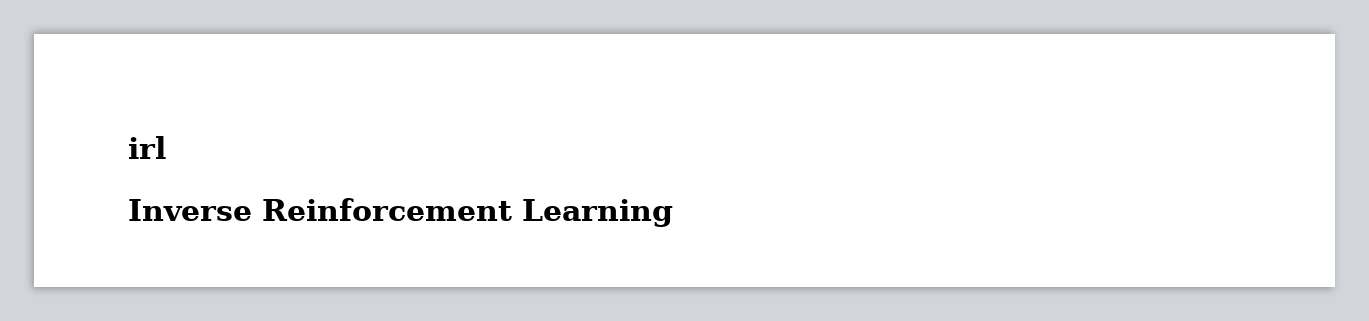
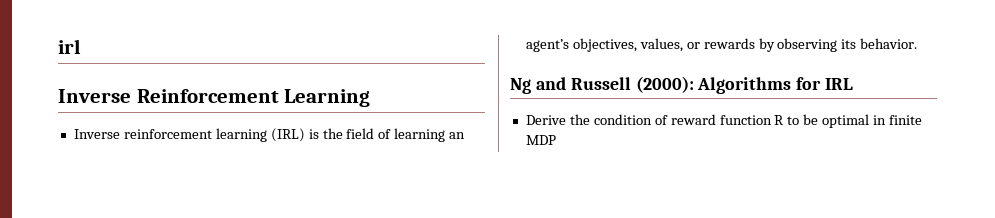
+ Inverse reinforcement learning (IRL) is the field of learning an agent’s objectives, values, or rewards by observing its behavior.
+ Ng and Russell (2000): Algorithms for IRL
+ Derive the condition of reward function R to be optimal in finite MDP

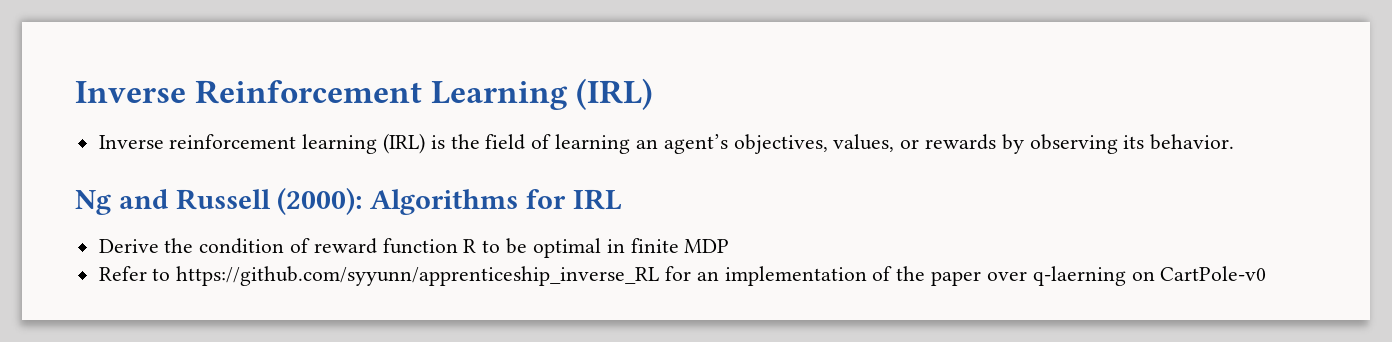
- irl
- Inverse Reinforcement Learning
+ Inverse Reinforcement Learning (IRL)
+ Refer to https://github.com/syyunn/apprenticeship_inverse_RL for an implementation of the paper over q-laerning on CartPole-v0

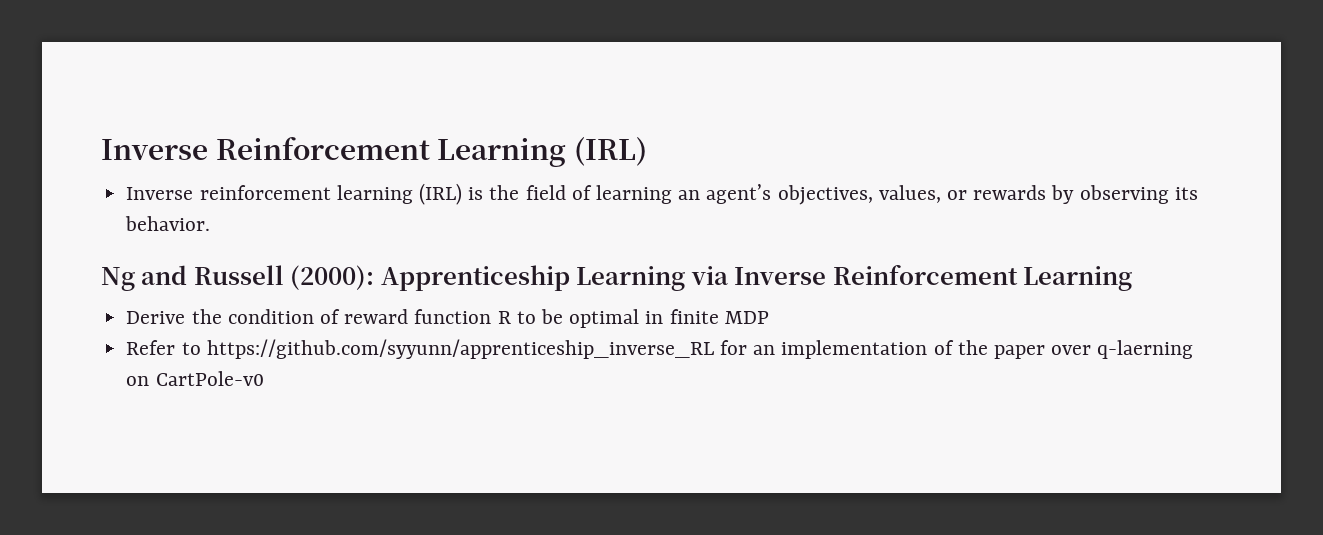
- Ng and Russell (2000): Algorithms for IRL
+ Ng and Russell (2000): Apprenticeship Learning via Inverse Reinforcement Learning

